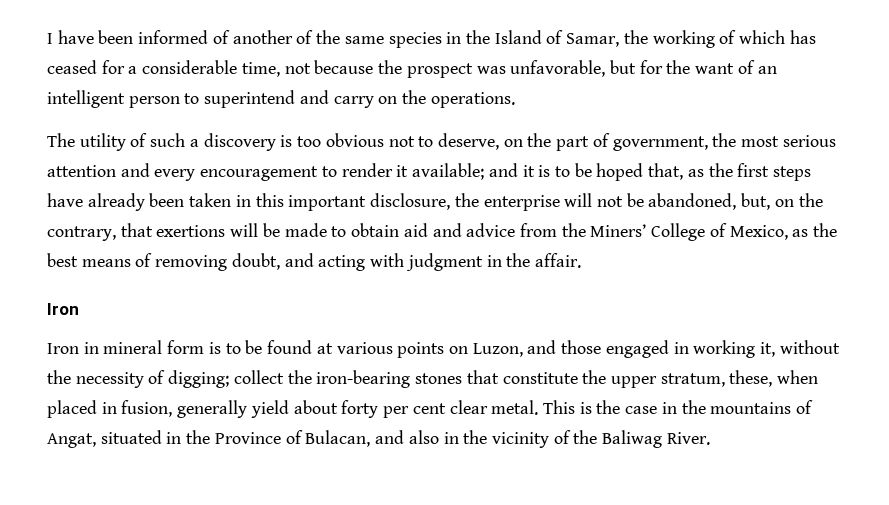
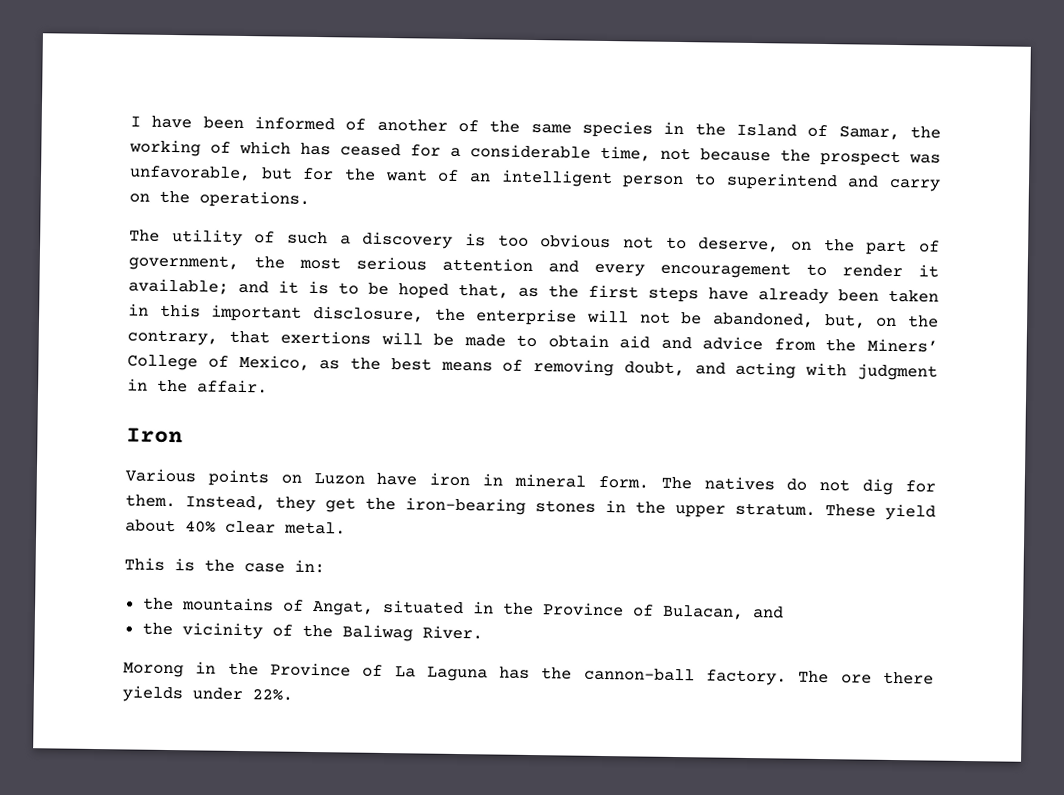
- Iron in mineral form is to be found at various points on Luzon, and those engaged in working it, without the necessity of digging; collect the iron-bearing stones that constitute the upper stratum, these, when placed in fusion, generally yield about forty per cent clear metal. This is the case in the mountains of Angat, situated in the Province of Bulacan, and also in the vicinity of the Baliwag River.
+ Various points on Luzon have iron in mineral form. The natives do not dig for them. Instead, they get the iron-bearing stones in the upper stratum. These yield about 40% clear metal.
+ This is the case in:
+ the mountains of Angat, situated in the Province of Bulacan, and
+ the vicinity of the Baliwag River.
+ Morong in the Province of La Laguna has the cannon-ball factory. The ore there yields under 22%.

